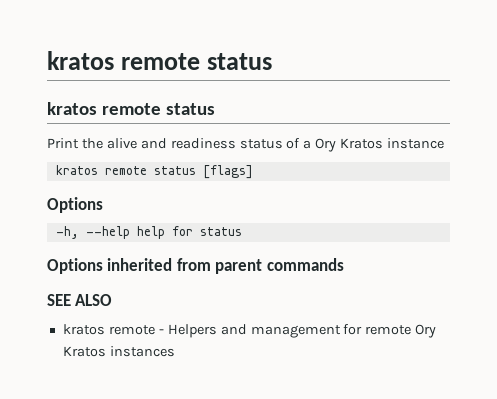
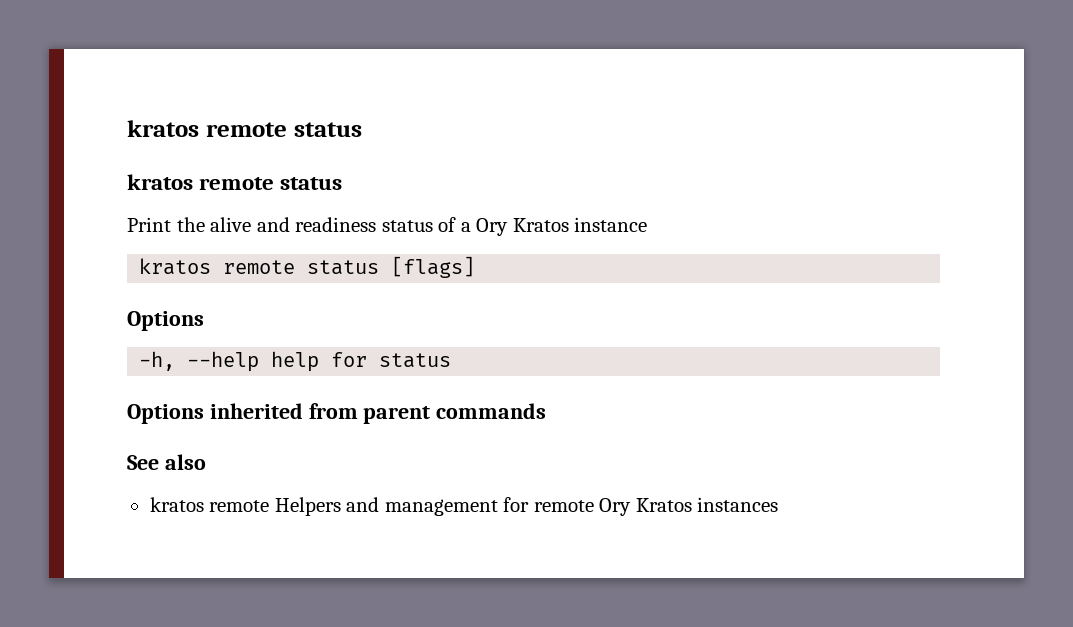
- SEE ALSO
- kratos remote - Helpers and management for remote Ory Kratos instances
+ See also
+ kratos remote Helpers and management for remote Ory Kratos instances

